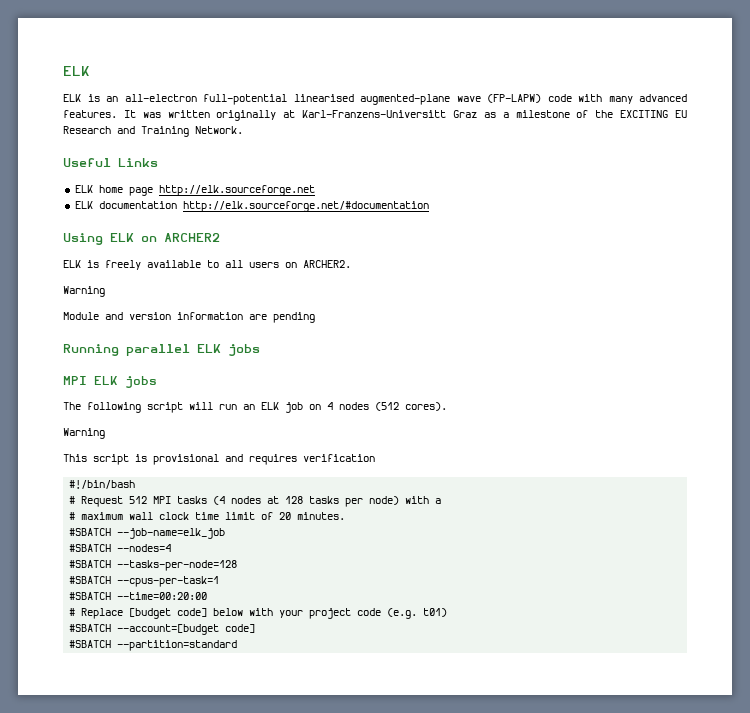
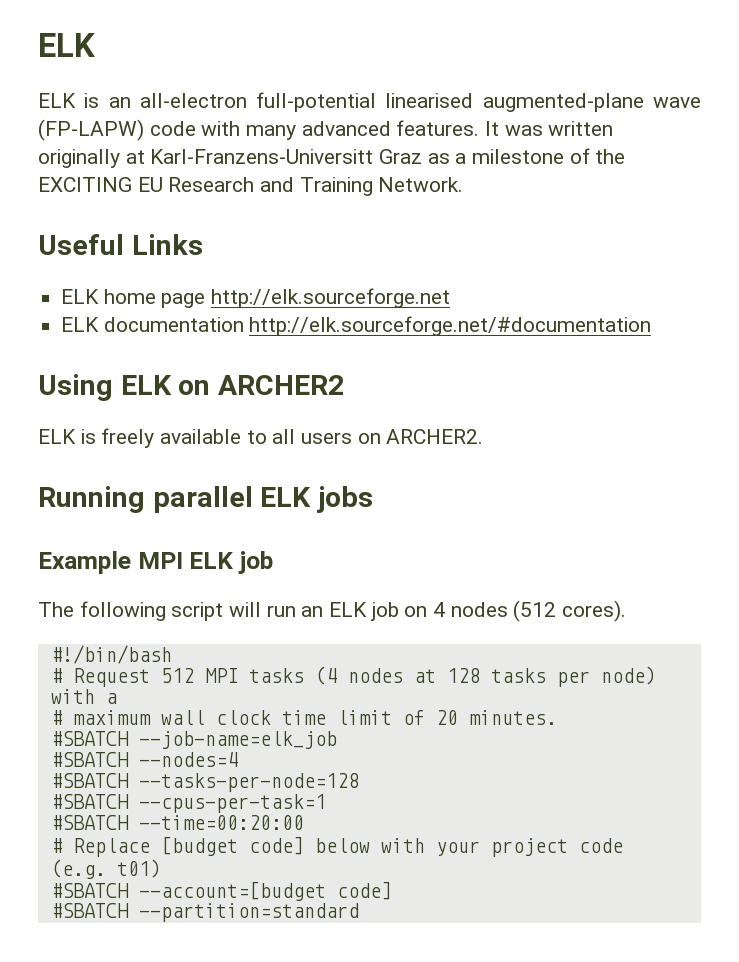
  ELK is freely available to all users on ARCHER2.
- Warning
- Module and version information are pending
- MPI ELK jobs
+ Example MPI ELK job
  The following script will run an ELK job on 4 nodes (512 cores).
- Warning
- This script is provisional and requires verification

